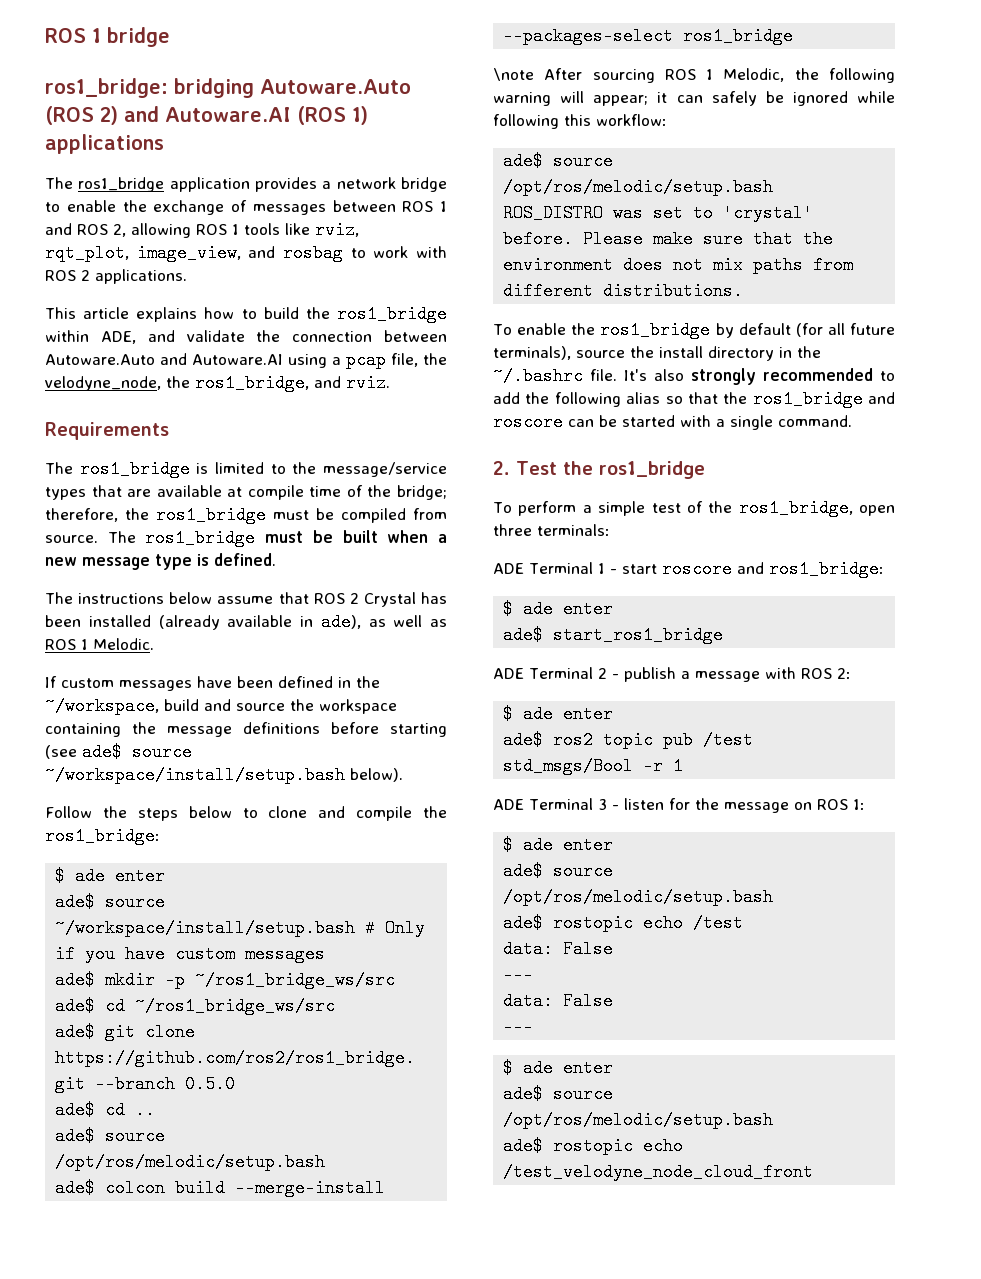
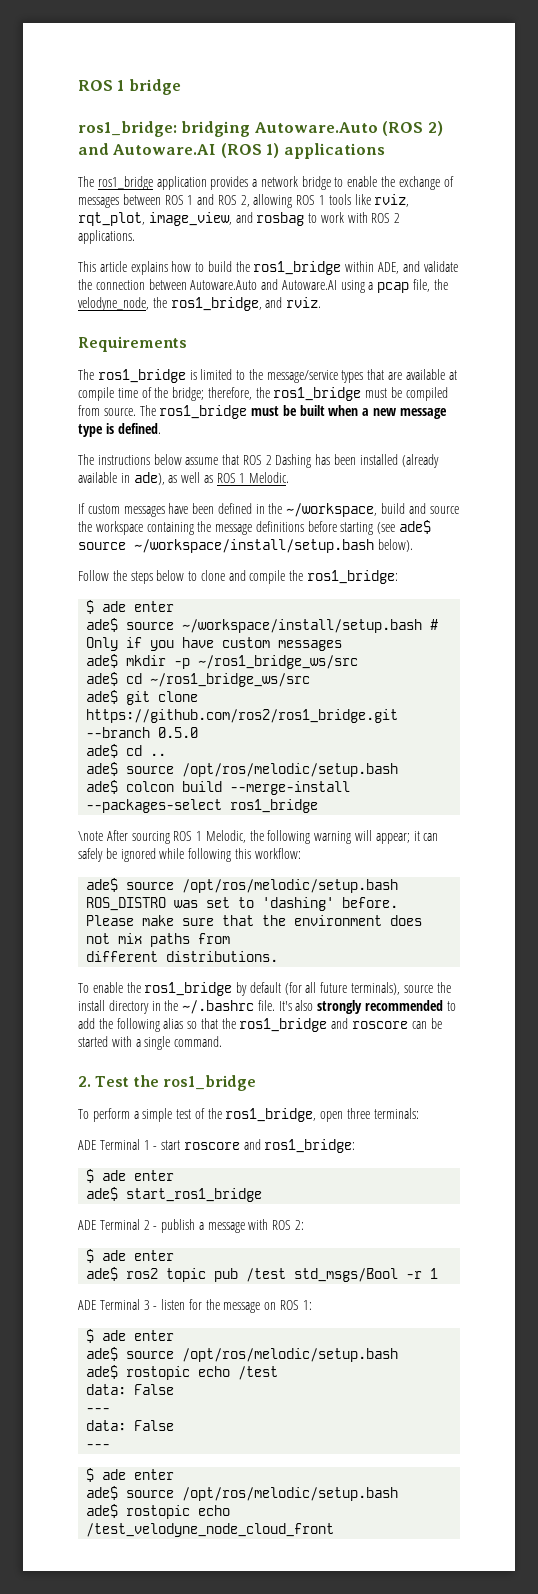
- The instructions below assume that ROS 2 Crystal has been installed (already available in ade), as well as ROS 1 Melodic.
+ The instructions below assume that ROS 2 Dashing has been installed (already available in ade), as well as ROS 1 Melodic.
- ROS_DISTRO was set to 'crystal' before.
+ ROS_DISTRO was set to 'dashing' before.

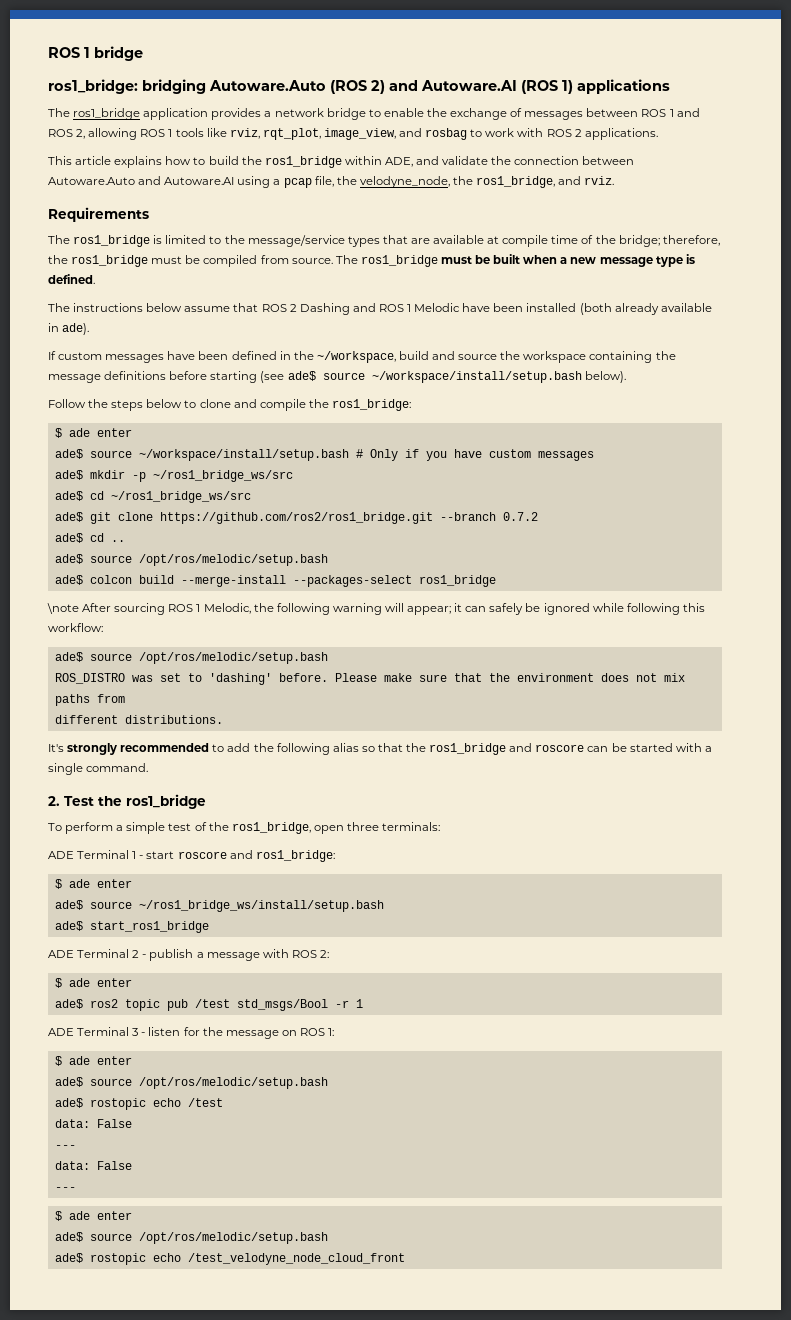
- The instructions below assume that ROS 2 Dashing has been installed (already available in ade), as well as ROS 1 Melodic.
+ The instructions below assume that ROS 2 Dashing and ROS 1 Melodic have been installed (both already available in ade).
- ade$ git clone https://github.com/ros2/ros1_bridge.git --branch 0.5.0
+ ade$ git clone https://github.com/ros2/ros1_bridge.git --branch 0.7.2
- To enable the ros1_bridge by default (for all future terminals), source the install directory in the ~/.bashrc file. It's also strongly recommended to add the following alias so that the ros1_bridge and roscore can be started with a single command.
+ It's strongly recommended to add the following alias so that the ros1_bridge and roscore can be started with a single command.
+ ade$ source ~/ros1_bridge_ws/install/setup.bash

